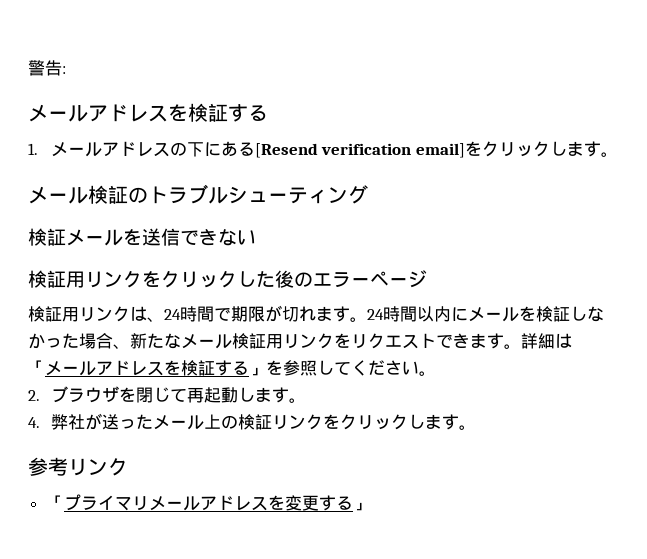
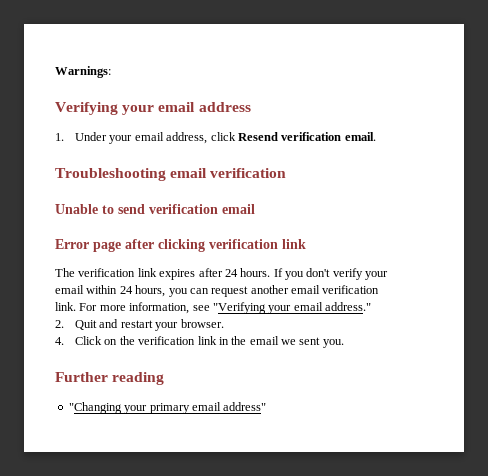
- 警告:
- メールアドレスを検証する
- 1.メールアドレスの下にある[Resend verification email]をクリックします。
- メール検証のトラブルシューティング
- 検証メールを送信できない
- 検証用リンクをクリックした後のエラーページ
- 検証用リンクは、24時間で期限が切れます。24時間以内にメールを検証しなかった場合、新たなメール検証用リンクをリクエストできます。詳細は「メールアドレスを検証する」を参照してください。
- 2.ブラウザを閉じて再起動します。
- 4.弊社が送ったメール上の検証リンクをクリックします。
- 参考リンク
- 「プライマリメールアドレスを変更する」
+ Warnings:
+ Verifying your email address
+ 1. Under your email address, click Resend verification email.
+ Troubleshooting email verification
+ Unable to send verification email
+ Error page after clicking verification link
+ The verification link expires after 24 hours. If you don't verify your email within 24 hours, you can request another email verification link. For more information, see "Verifying your email address."
+ 2. Quit and restart your browser.
+ 4. Click on the verification link in the email we sent you.
+ Further reading
+ "Changing your primary email address"

